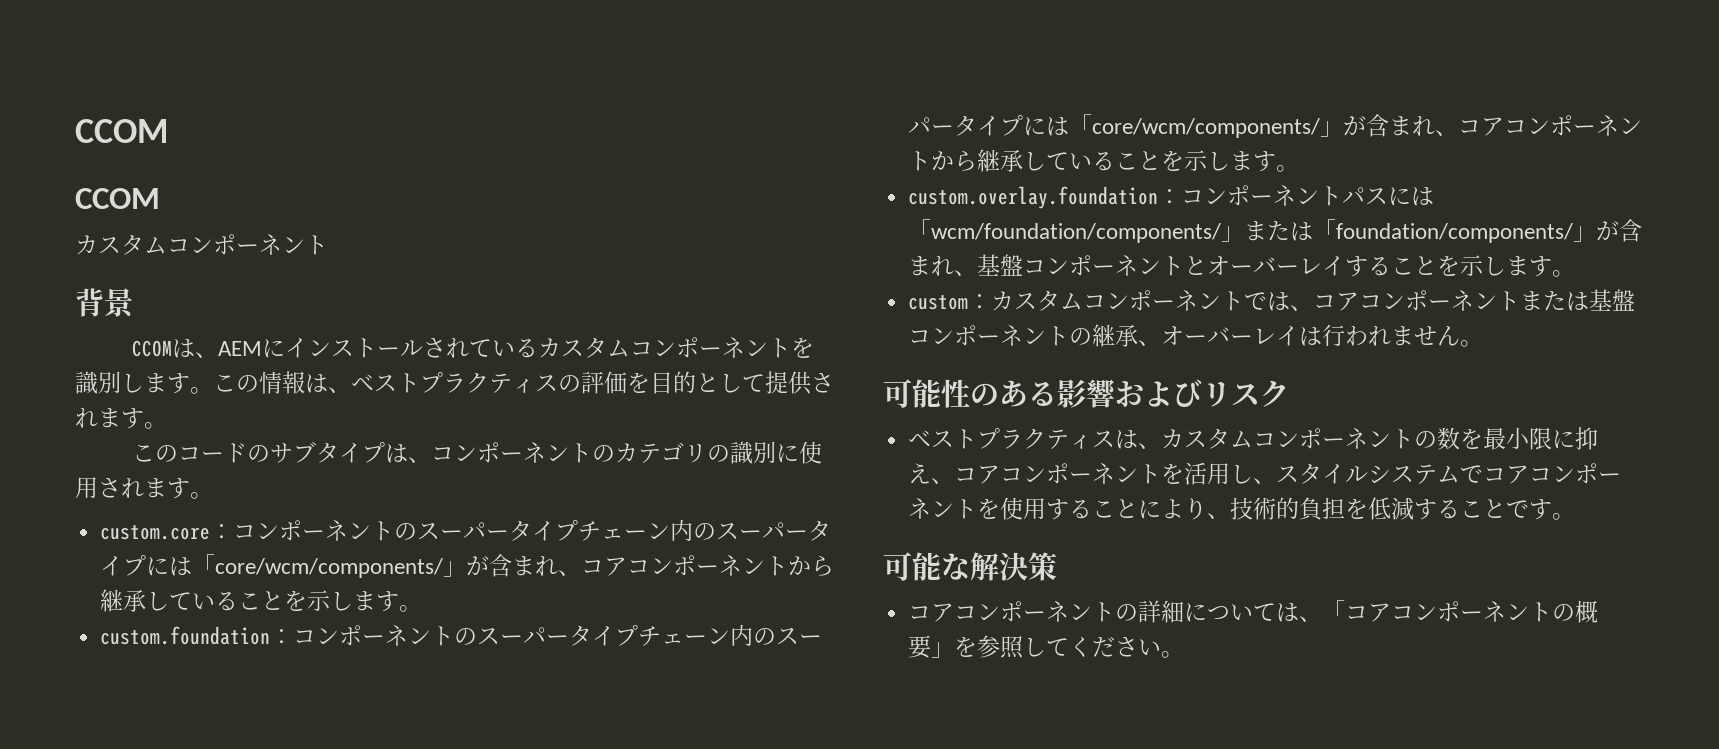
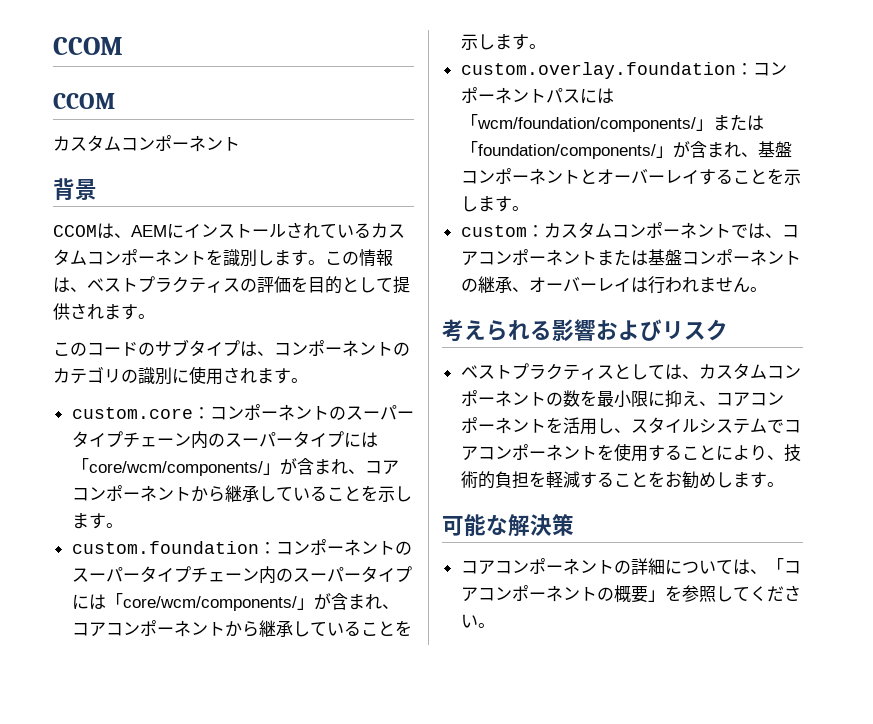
- 可能性のある影響およびリスク
+ 考えられる影響およびリスク
- ベストプラクティスは、カスタムコンポーネントの数を最小限に抑え、コアコンポーネントを活用し、スタイルシステムでコアコンポーネントを使用することにより、技術的負担を低減することです。
+ ベストプラクティスとしては、カスタムコンポーネントの数を最小限に抑え、コアコンポーネントを活用し、スタイルシステムでコアコンポーネントを使用することにより、技術的負担を軽減することをお勧めします。

